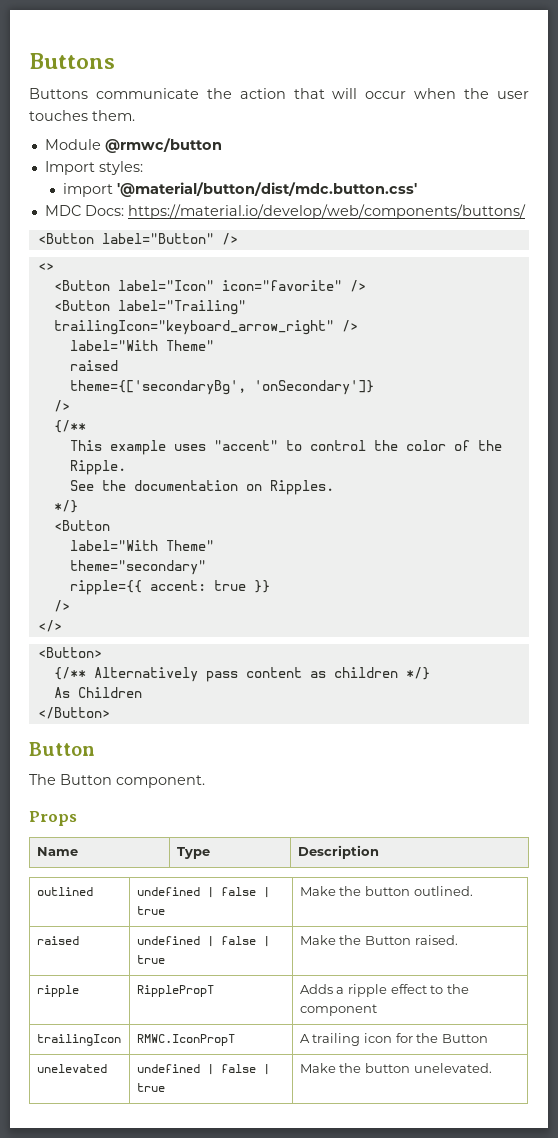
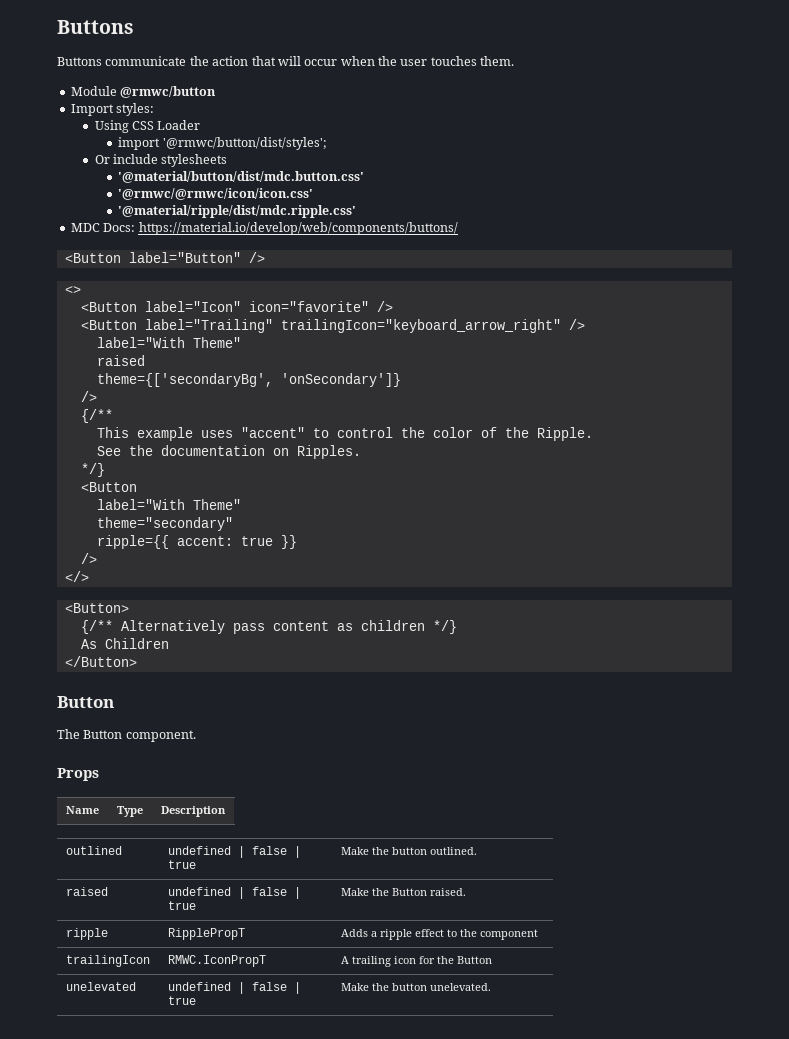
- import '@material/button/dist/mdc.button.css'
+ Using CSS Loader
+ import '@rmwc/button/dist/styles';
+ Or include stylesheets
+ '@material/button/dist/mdc.button.css'
+ '@rmwc/@rmwc/icon/icon.css'
+ '@material/ripple/dist/mdc.ripple.css'

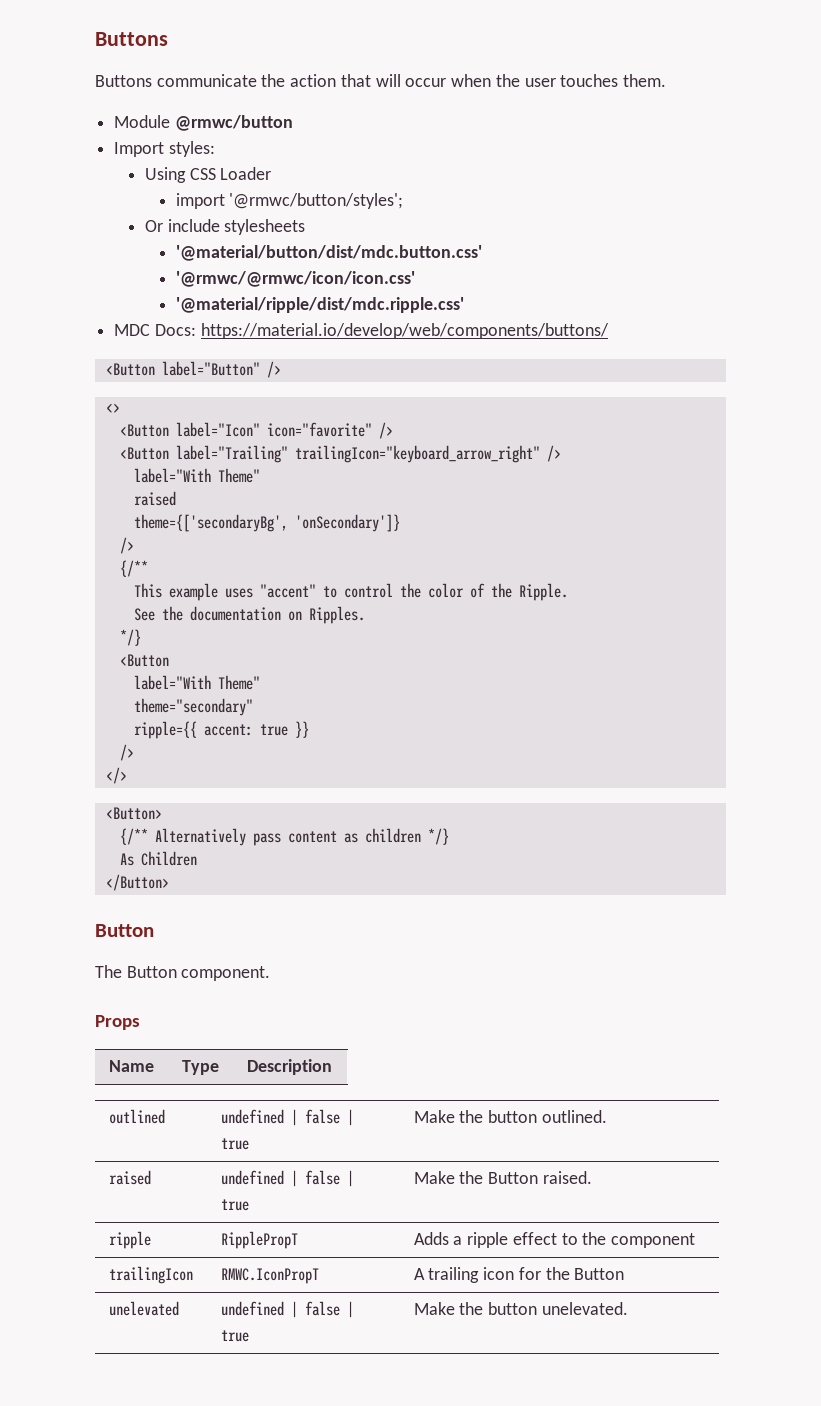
- import '@rmwc/button/dist/styles';
+ import '@rmwc/button/styles';

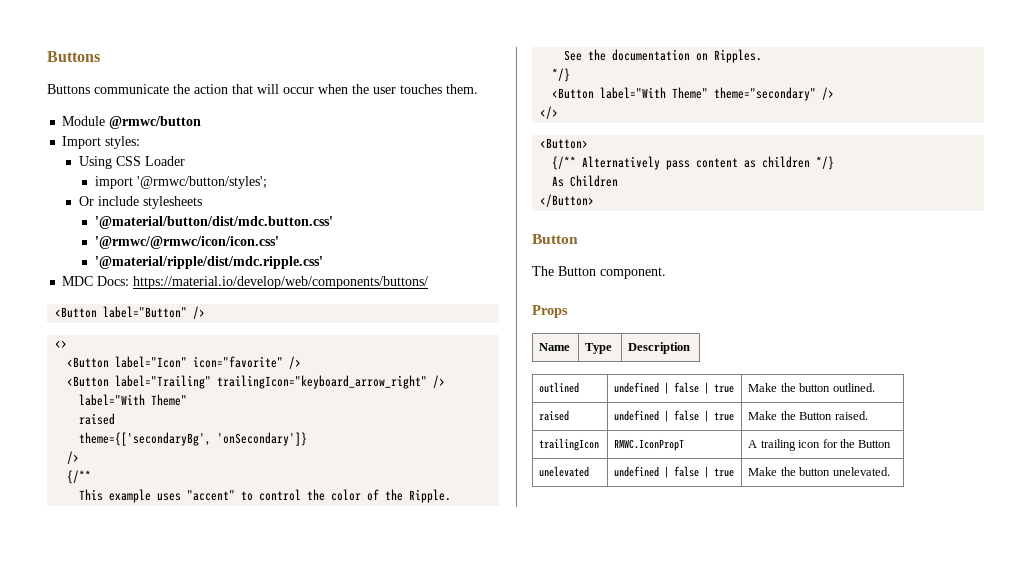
  See the documentation on Ripples.
  */}
- <Button
- label="With Theme"
- theme="secondary"
- ripple={{ accent: true }}
- />
+ <Button label="With Theme" theme="secondary" />
- ripple | RipplePropT | Adds a ripple effect to the component

